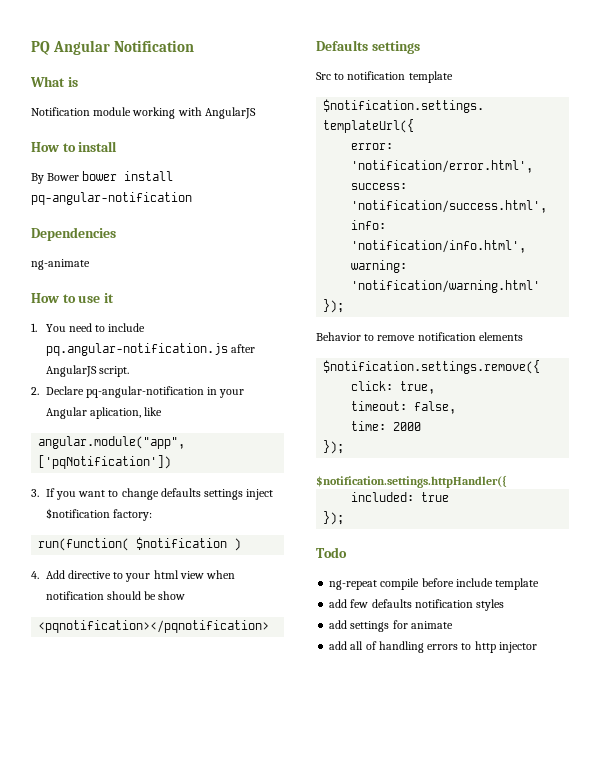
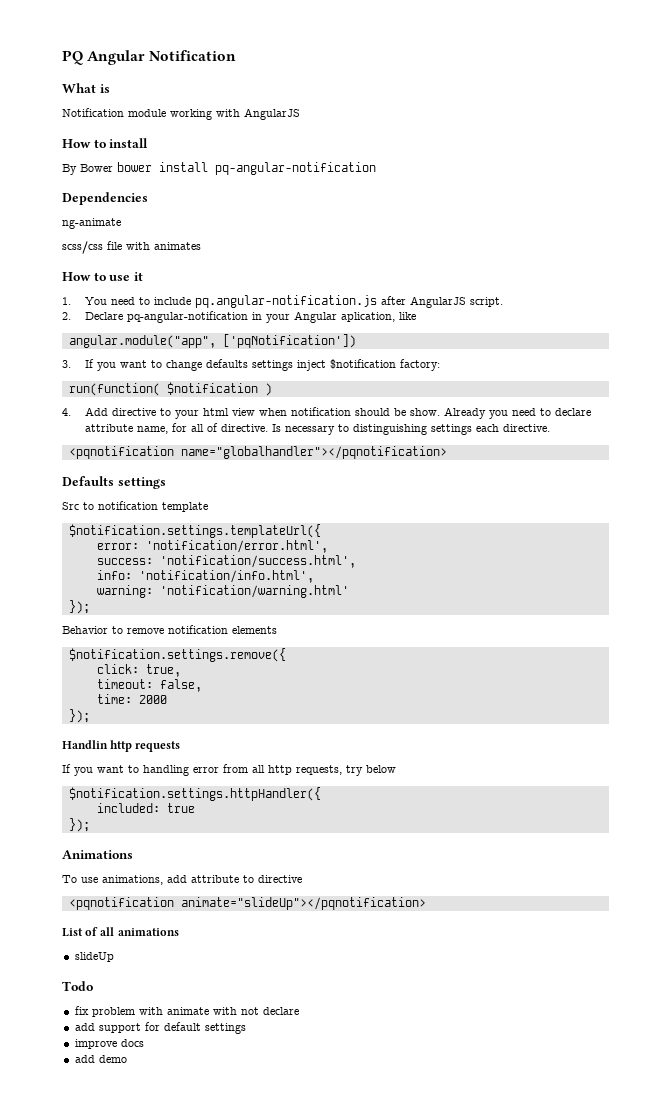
+ scss/css file with animates
- 4. Add directive to your html view when notification should be show
- <pqnotification></pqnotification>
+ 4. Add directive to your html view when notification should be show. Already you need to declare attribute name, for all of directive. Is necessary to distinguishing settings each directive.
+ <pqnotification name="globalhandler"></pqnotification>
+ Handlin http requests
+ If you want to handling error from all http requests, try below
  $notification.settings.httpHandler({
  included: true
  });
+ Animations
+ To use animations, add attribute to directive
+ <pqnotification animate="slideUp"></pqnotification>
+ List of all animations
+ slideUp
  Todo
- ng-repeat compile before include template
- add few defaults notification styles
- add settings for animate
- add all of handling errors to http injector
+ fix problem with animate with not declare
+ add support for default settings
+ improve docs
+ add demo

